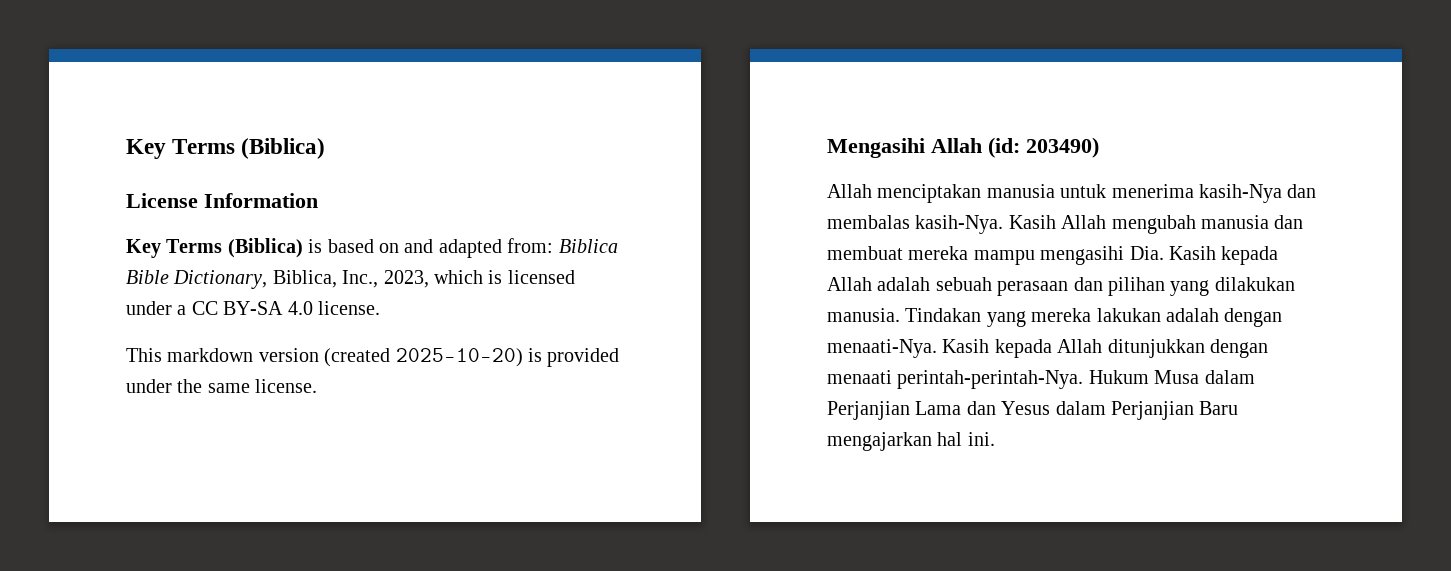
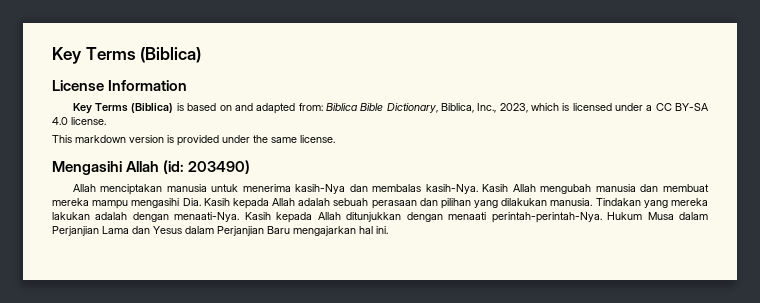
- This markdown version (created 2025-10-20) is provided under the same license.
+ This markdown version is provided under the same license.

